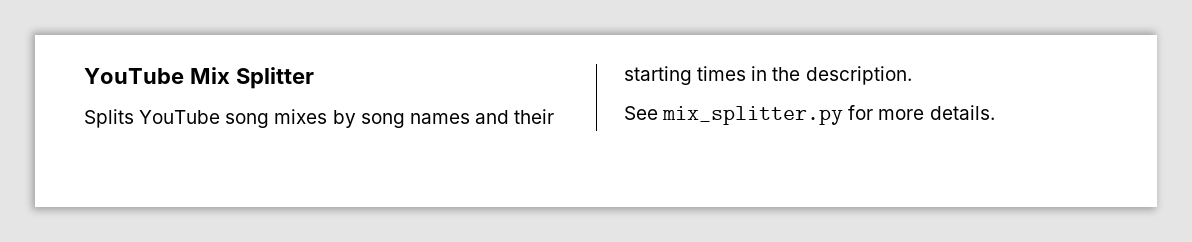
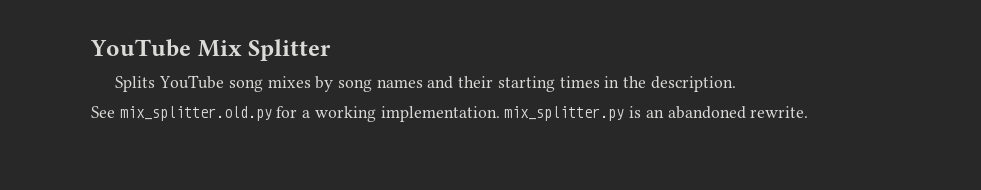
- See mix_splitter.py for more details.
+ See mix_splitter.old.py for a working implementation. mix_splitter.py is an abandoned rewrite.

